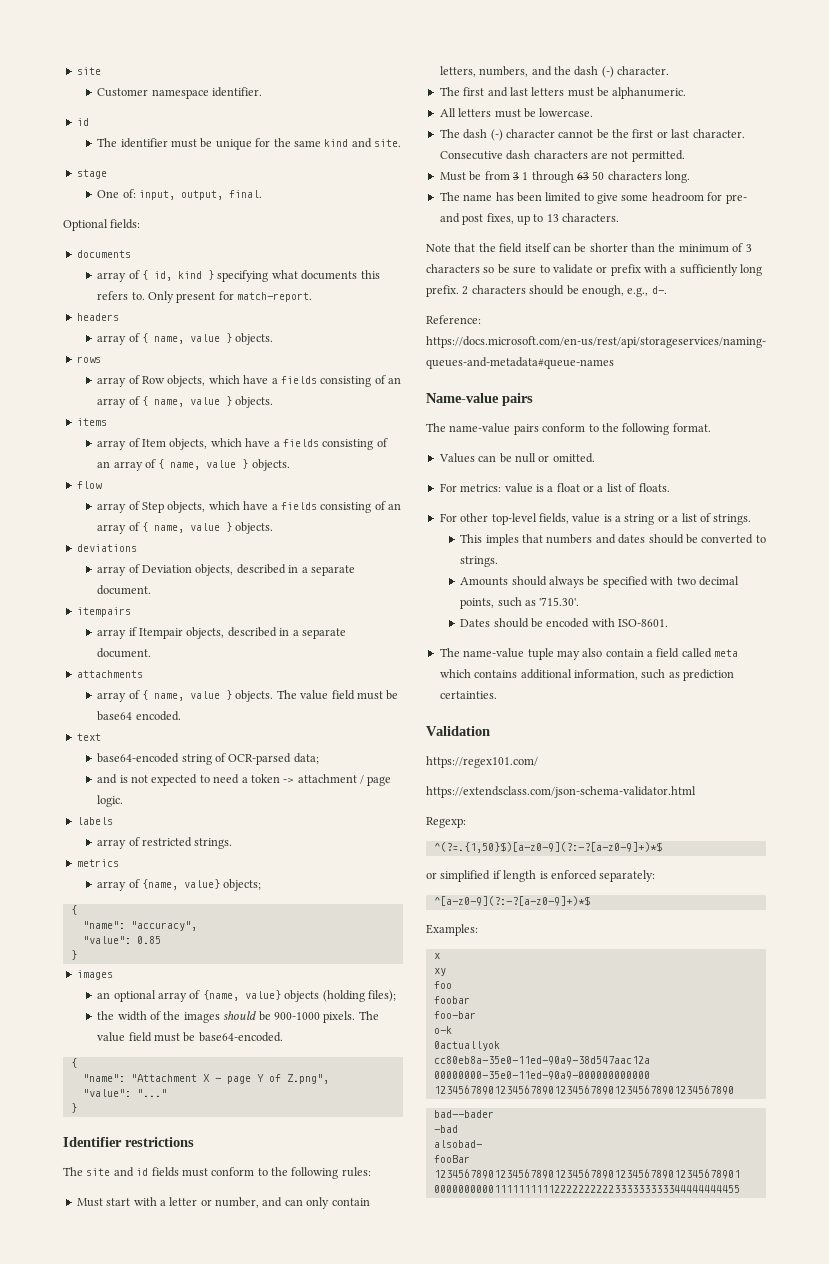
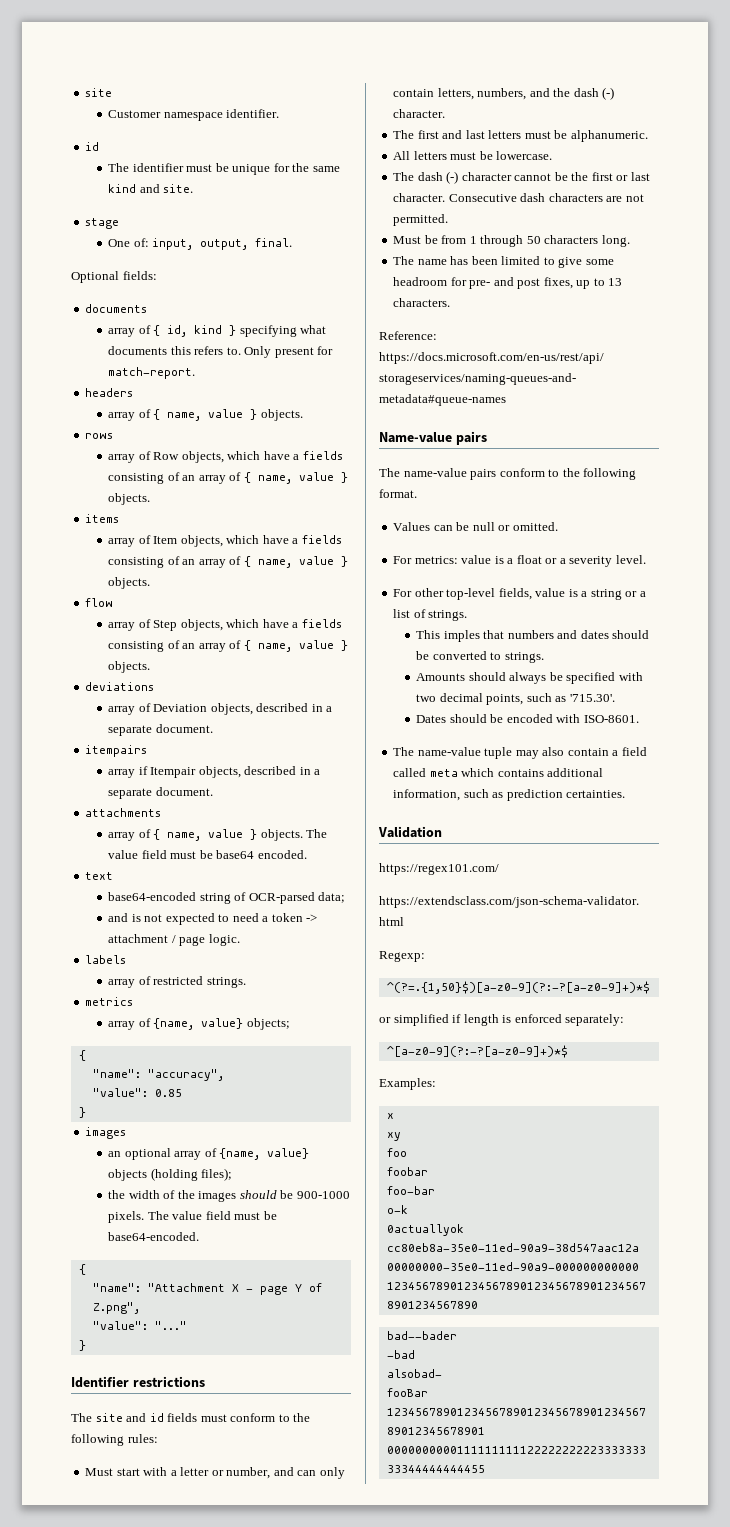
- Must be from 3 1 through 63 50 characters long.
+ Must be from 1 through 50 characters long.
- Note that the field itself can be shorter than the minimum of 3 characters so be sure to validate or prefix with a sufficiently long prefix. 2 characters should be enough, e.g., d-.
- For metrics: value is a float or a list of floats.
+ For metrics: value is a float or a severity level.

